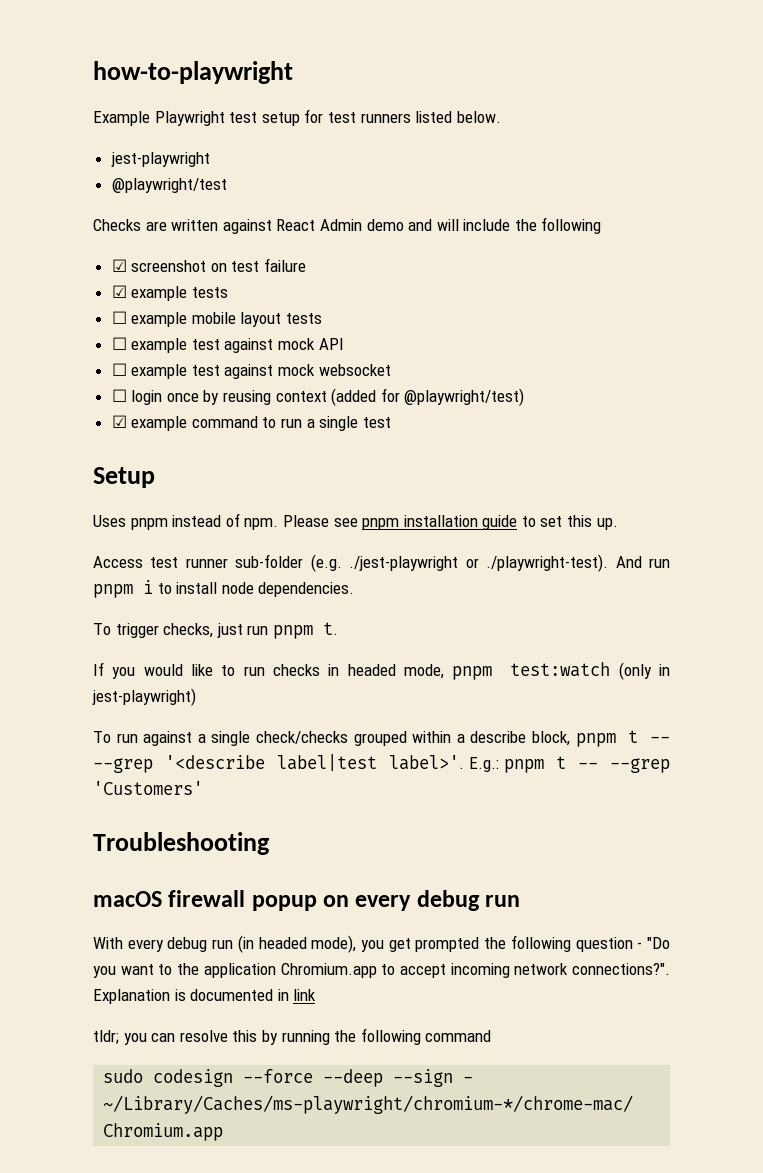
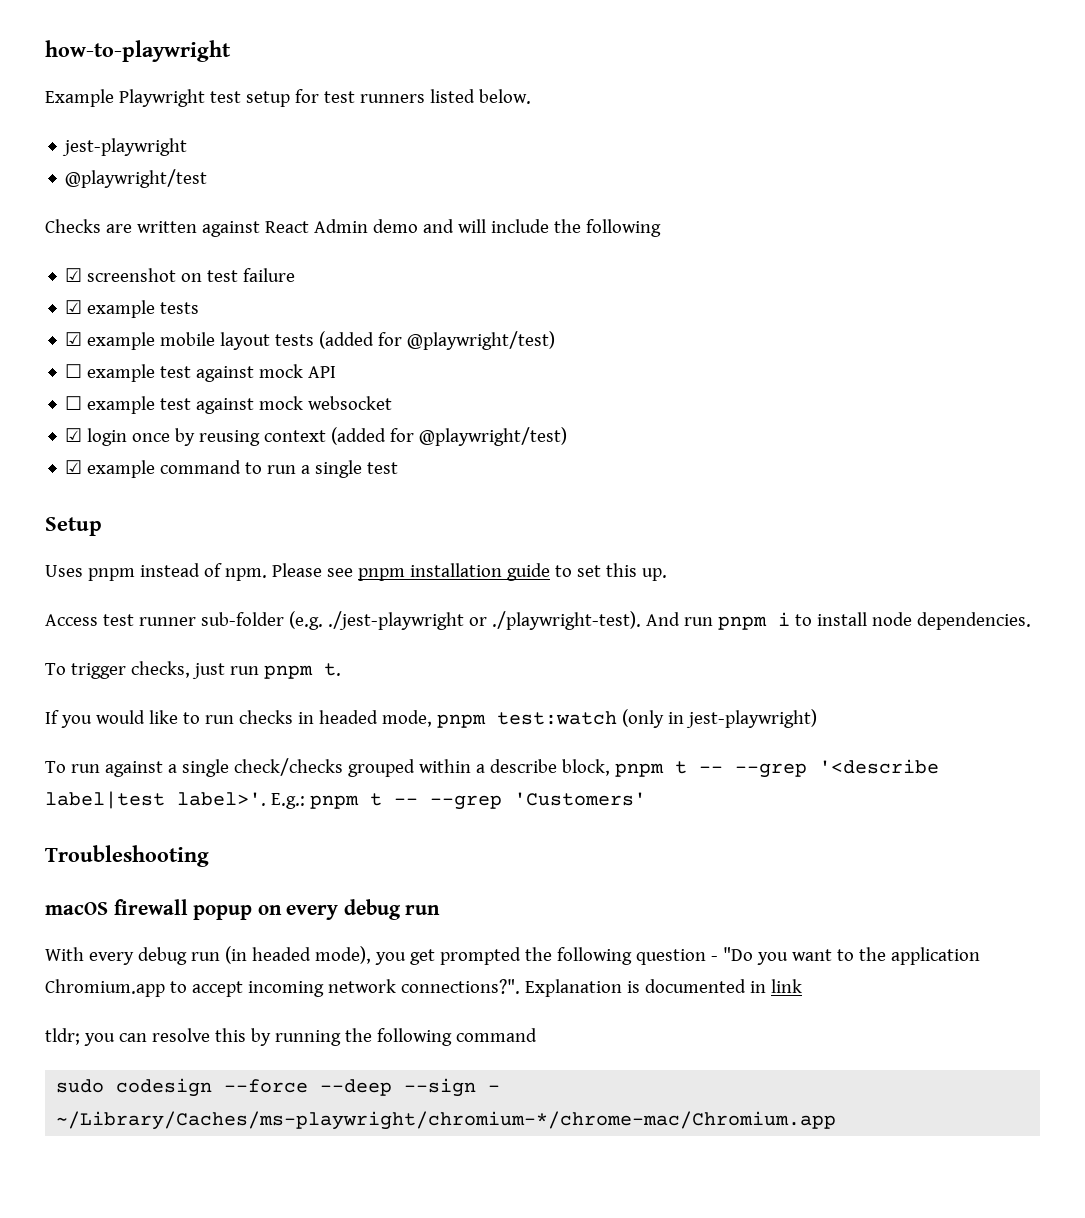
- ☐ example mobile layout tests
+ ☑ example mobile layout tests (added for @playwright/test)
- ☐ login once by reusing context (added for @playwright/test)
+ ☑ login once by reusing context (added for @playwright/test)

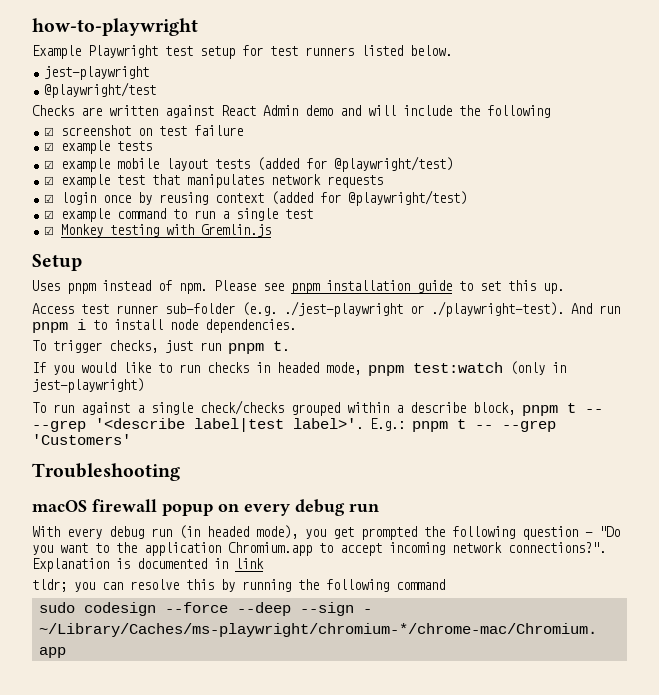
- ☐ example test against mock API
- ☐ example test against mock websocket
+ ☑ example test that manipulates network requests
+ ☑ Monkey testing with Gremlin.js

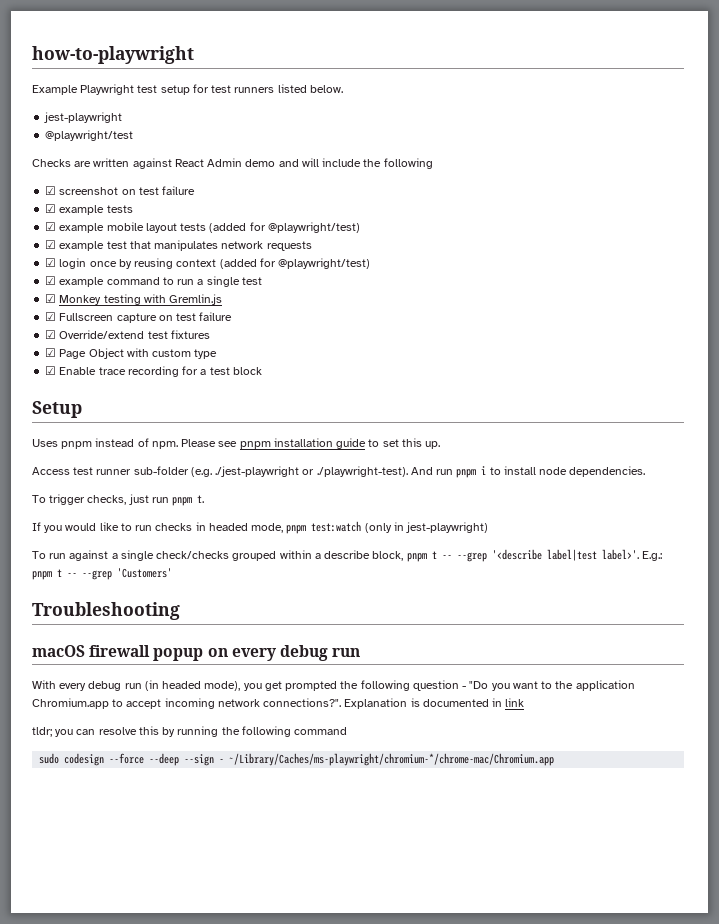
+ ☑ Fullscreen capture on test failure
+ ☑ Override/extend test fixtures
+ ☑ Page Object with custom type
+ ☑ Enable trace recording for a test block

